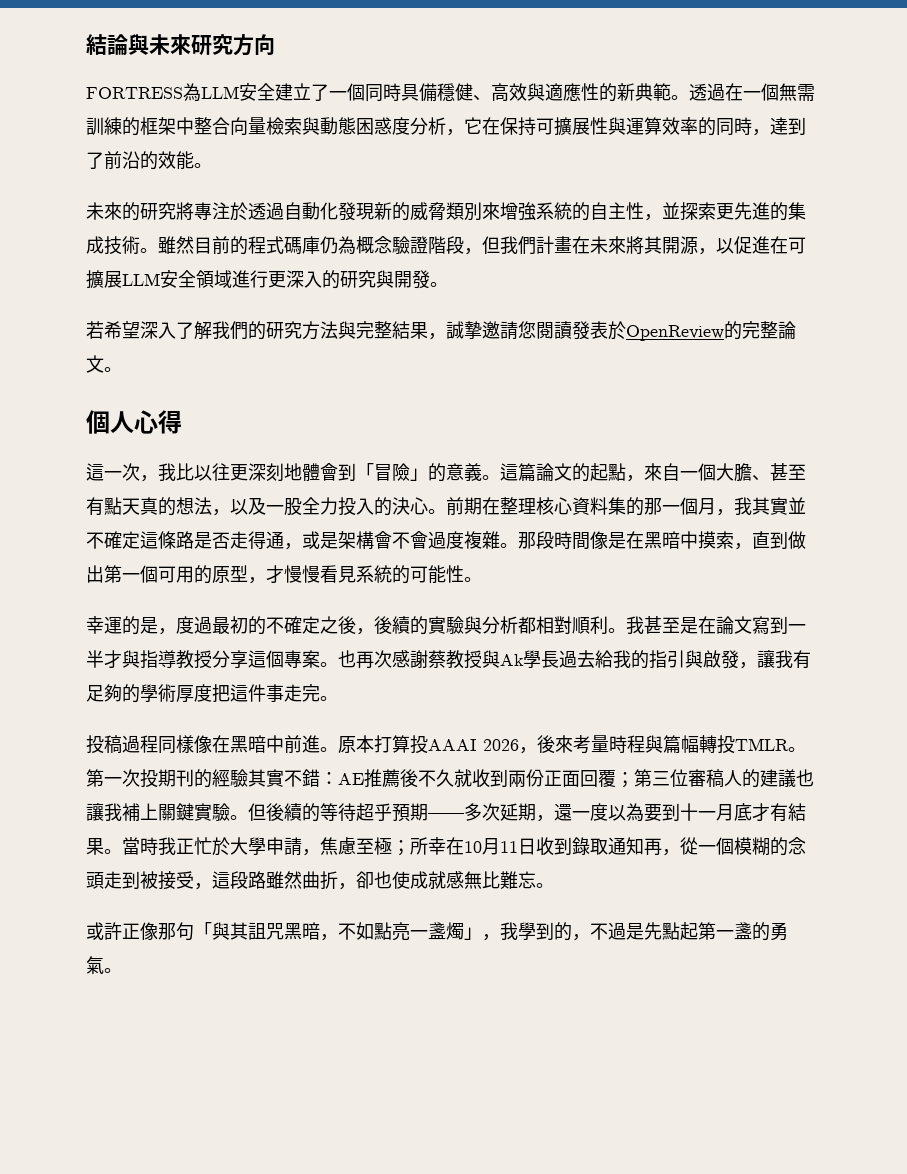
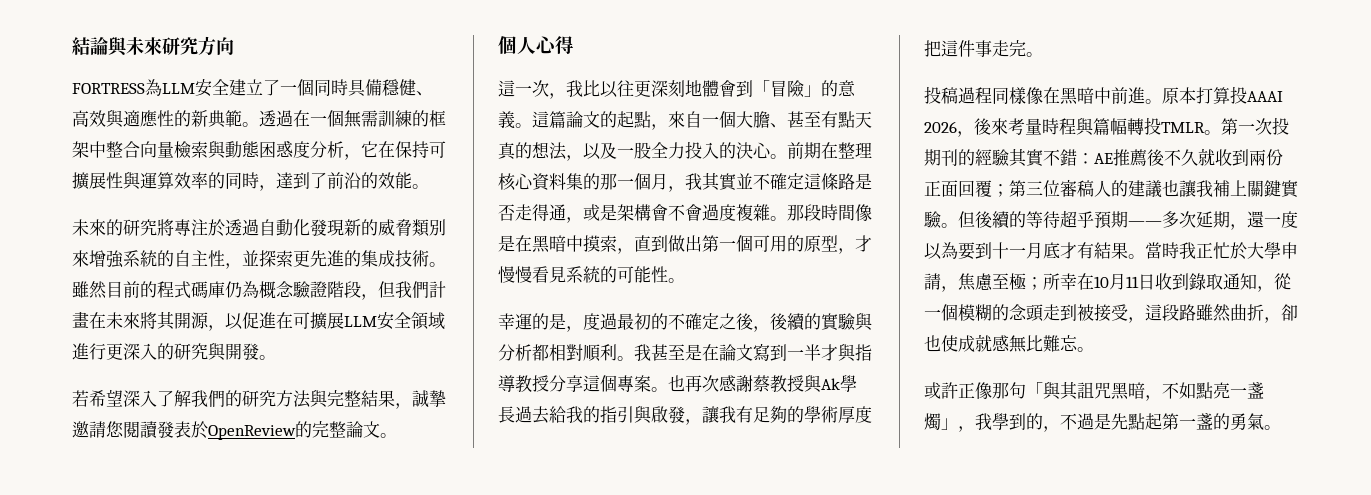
- 當時我正忙於大學申請，焦慮至極；所幸在10月11日收到錄取通知再，從一個模糊的念頭走到被接受，這段路雖然曲折，卻也使成就感無比難忘。
+ 當時我正忙於大學申請，焦慮至極；所幸在10月11日收到錄取通知，從一個模糊的念頭走到被接受，這段路雖然曲折，卻也使成就感無比難忘。

